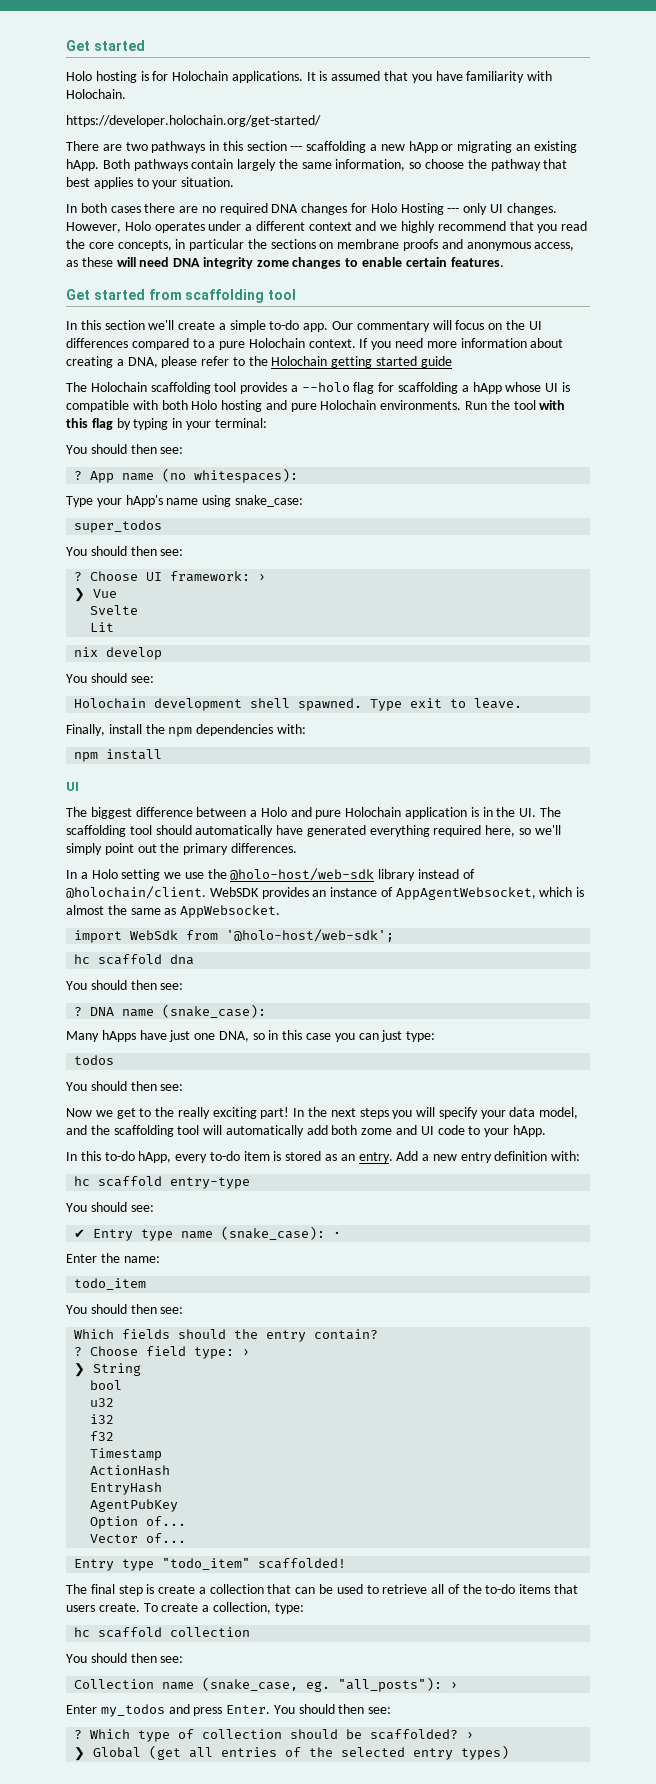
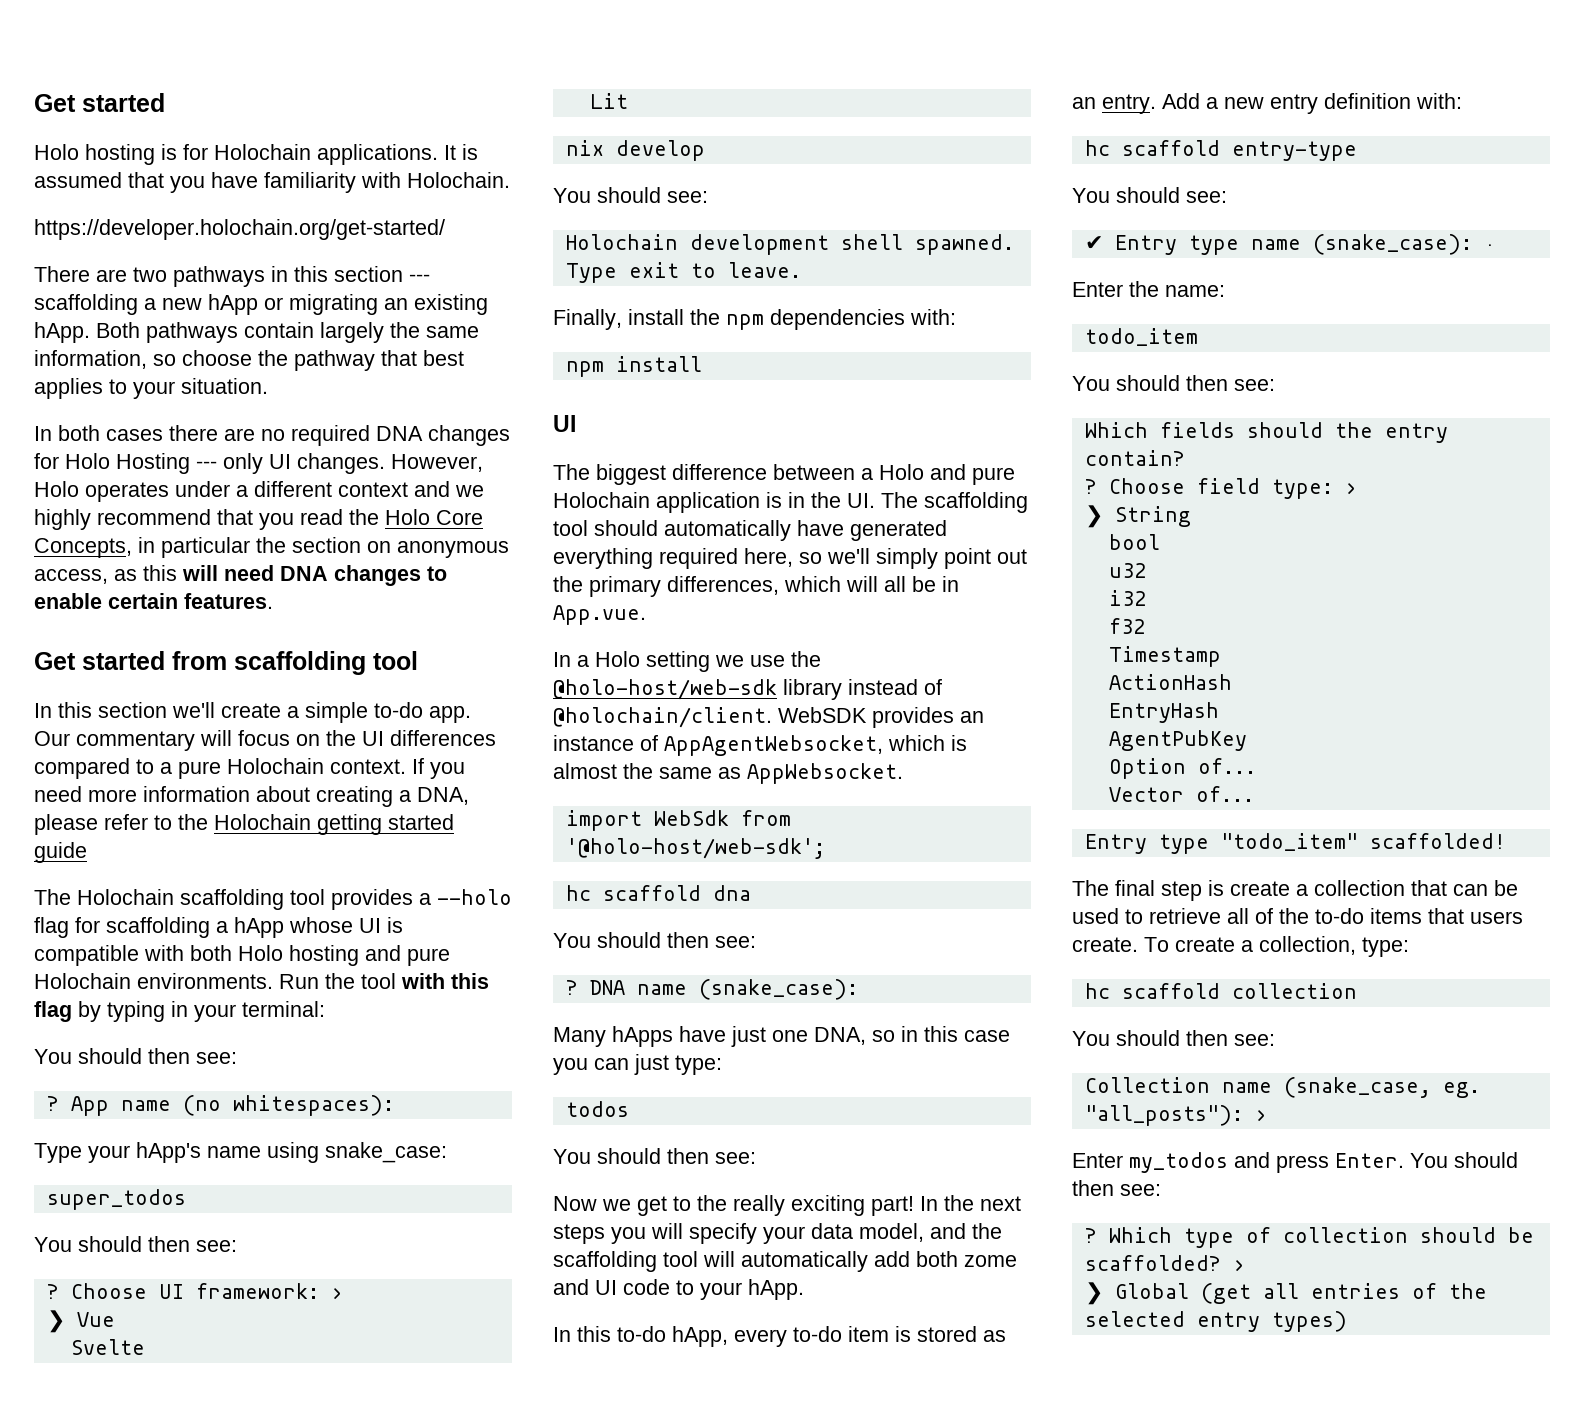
- However, Holo operates under a different context and we highly recommend that you read the core concepts, in particular the sections on membrane proofs and anonymous access, as these will need DNA integrity zome changes to enable certain features.
+ However, Holo operates under a different context and we highly recommend that you read the Holo Core Concepts, in particular the section on anonymous access, as this will need DNA changes to enable certain features.
- The biggest difference between a Holo and pure Holochain application is in the UI. The scaffolding tool should automatically have generated everything required here, so we'll simply point out the primary differences.
+ The biggest difference between a Holo and pure Holochain application is in the UI. The scaffolding tool should automatically have generated everything required here, so we'll simply point out the primary differences, which will all be in App.vue.

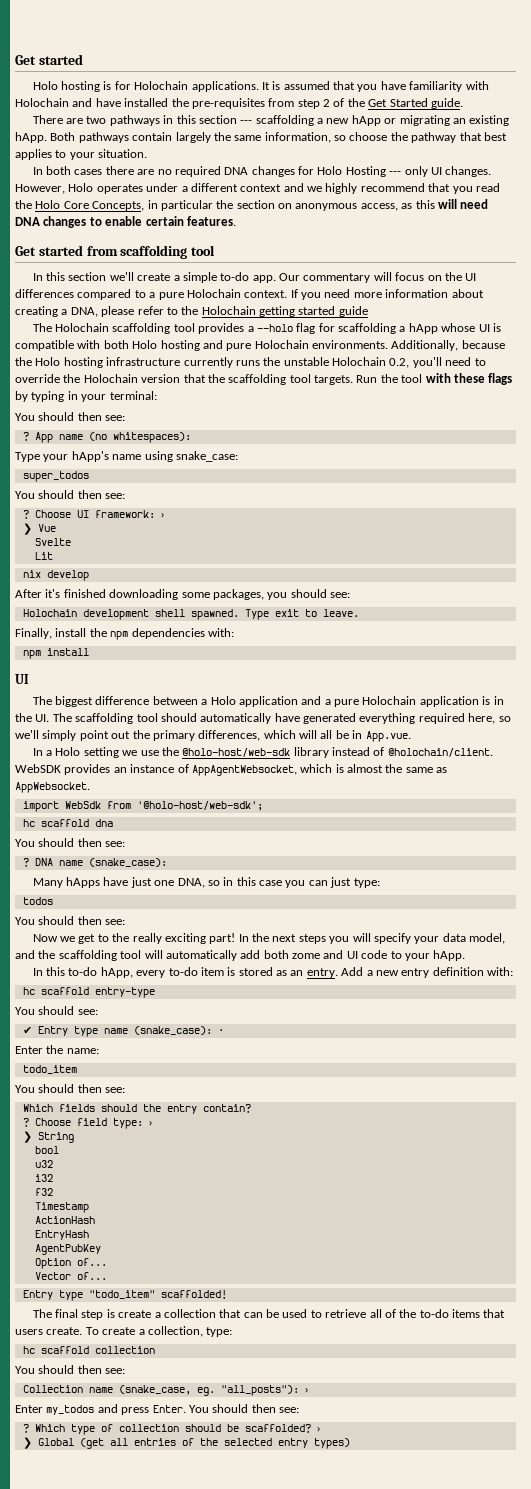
- It is assumed that you have familiarity with Holochain.
- https://developer.holochain.org/get-started/
+ It is assumed that you have familiarity with Holochain and have installed the pre-requisites from step 2 of the Get Started guide.
+ Additionally, because the Holo hosting infrastructure currently runs the unstable Holochain 0.2, you'll need to override the Holochain version that the scaffolding tool targets.
- Run the tool with this flag by typing in your terminal:
+ Run the tool with these flags by typing in your terminal:
  nix develop
- You should see:
+ After it's finished downloading some packages, you should see:
- The biggest difference between a Holo and pure Holochain application is in the UI. The scaffolding tool should automatically have generated everything required here, so we'll simply point out the primary differences, which will all be in App.vue.
+ The biggest difference between a Holo application and a pure Holochain application is in the UI. The scaffolding tool should automatically have generated everything required here, so we'll simply point out the primary differences, which will all be in App.vue.

